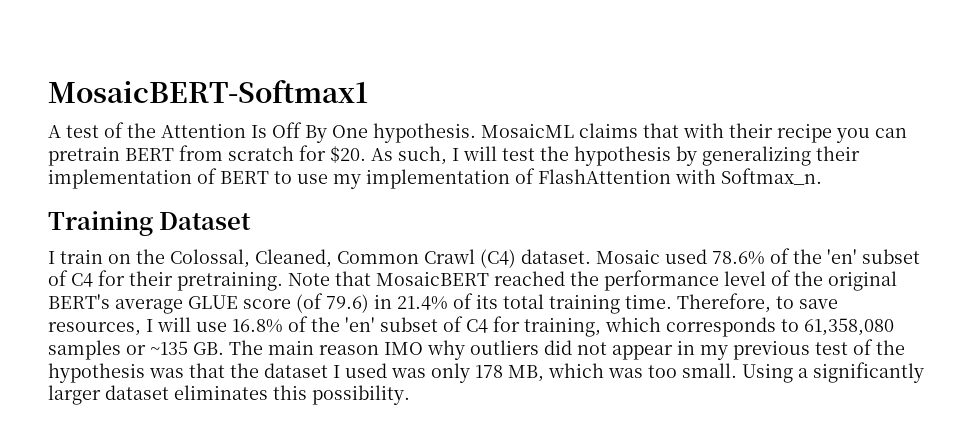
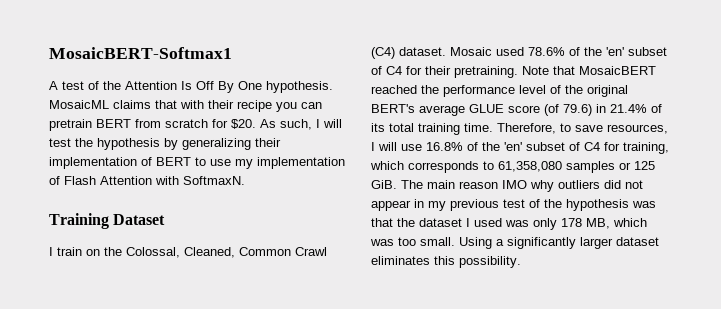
- As such, I will test the hypothesis by generalizing their implementation of BERT to use my implementation of FlashAttention with Softmax_n.
+ As such, I will test the hypothesis by generalizing their implementation of BERT to use my implementation of Flash Attention with SoftmaxN.
- Therefore, to save resources, I will use 16.8% of the 'en' subset of C4 for training, which corresponds to 61,358,080 samples or ~135 GB. The main reason IMO why outliers did not appear in my previous test of the hypothesis was that the dataset I used was only 178 MB, which was too small.
+ Therefore, to save resources, I will use 16.8% of the 'en' subset of C4 for training, which corresponds to 61,358,080 samples or 125 GiB. The main reason IMO why outliers did not appear in my previous test of the hypothesis was that the dataset I used was only 178 MB, which was too small.

